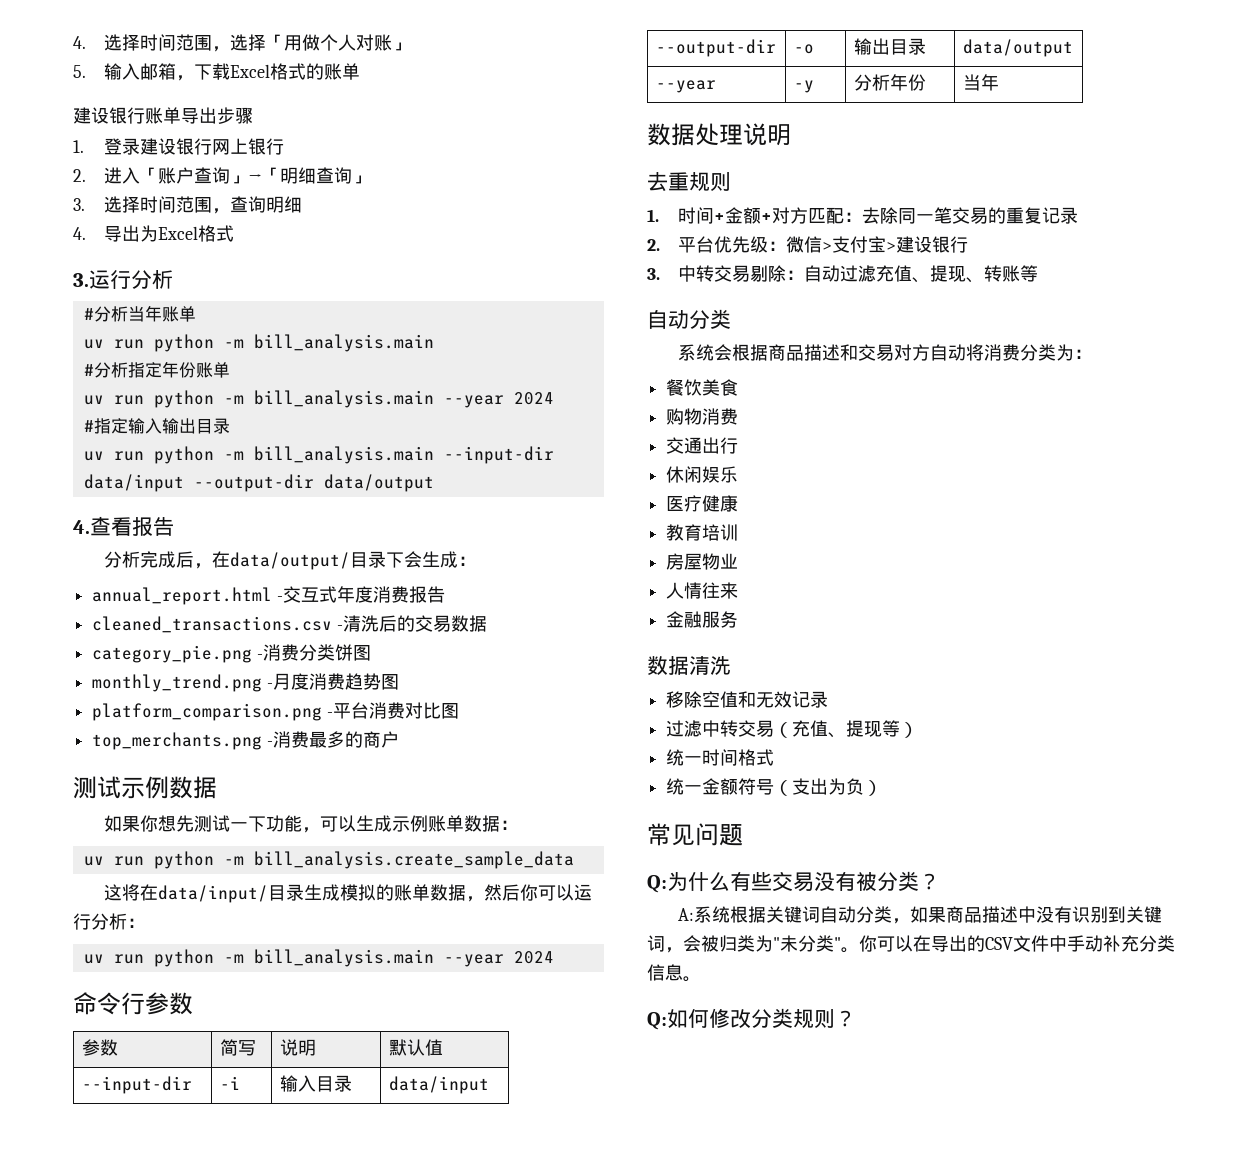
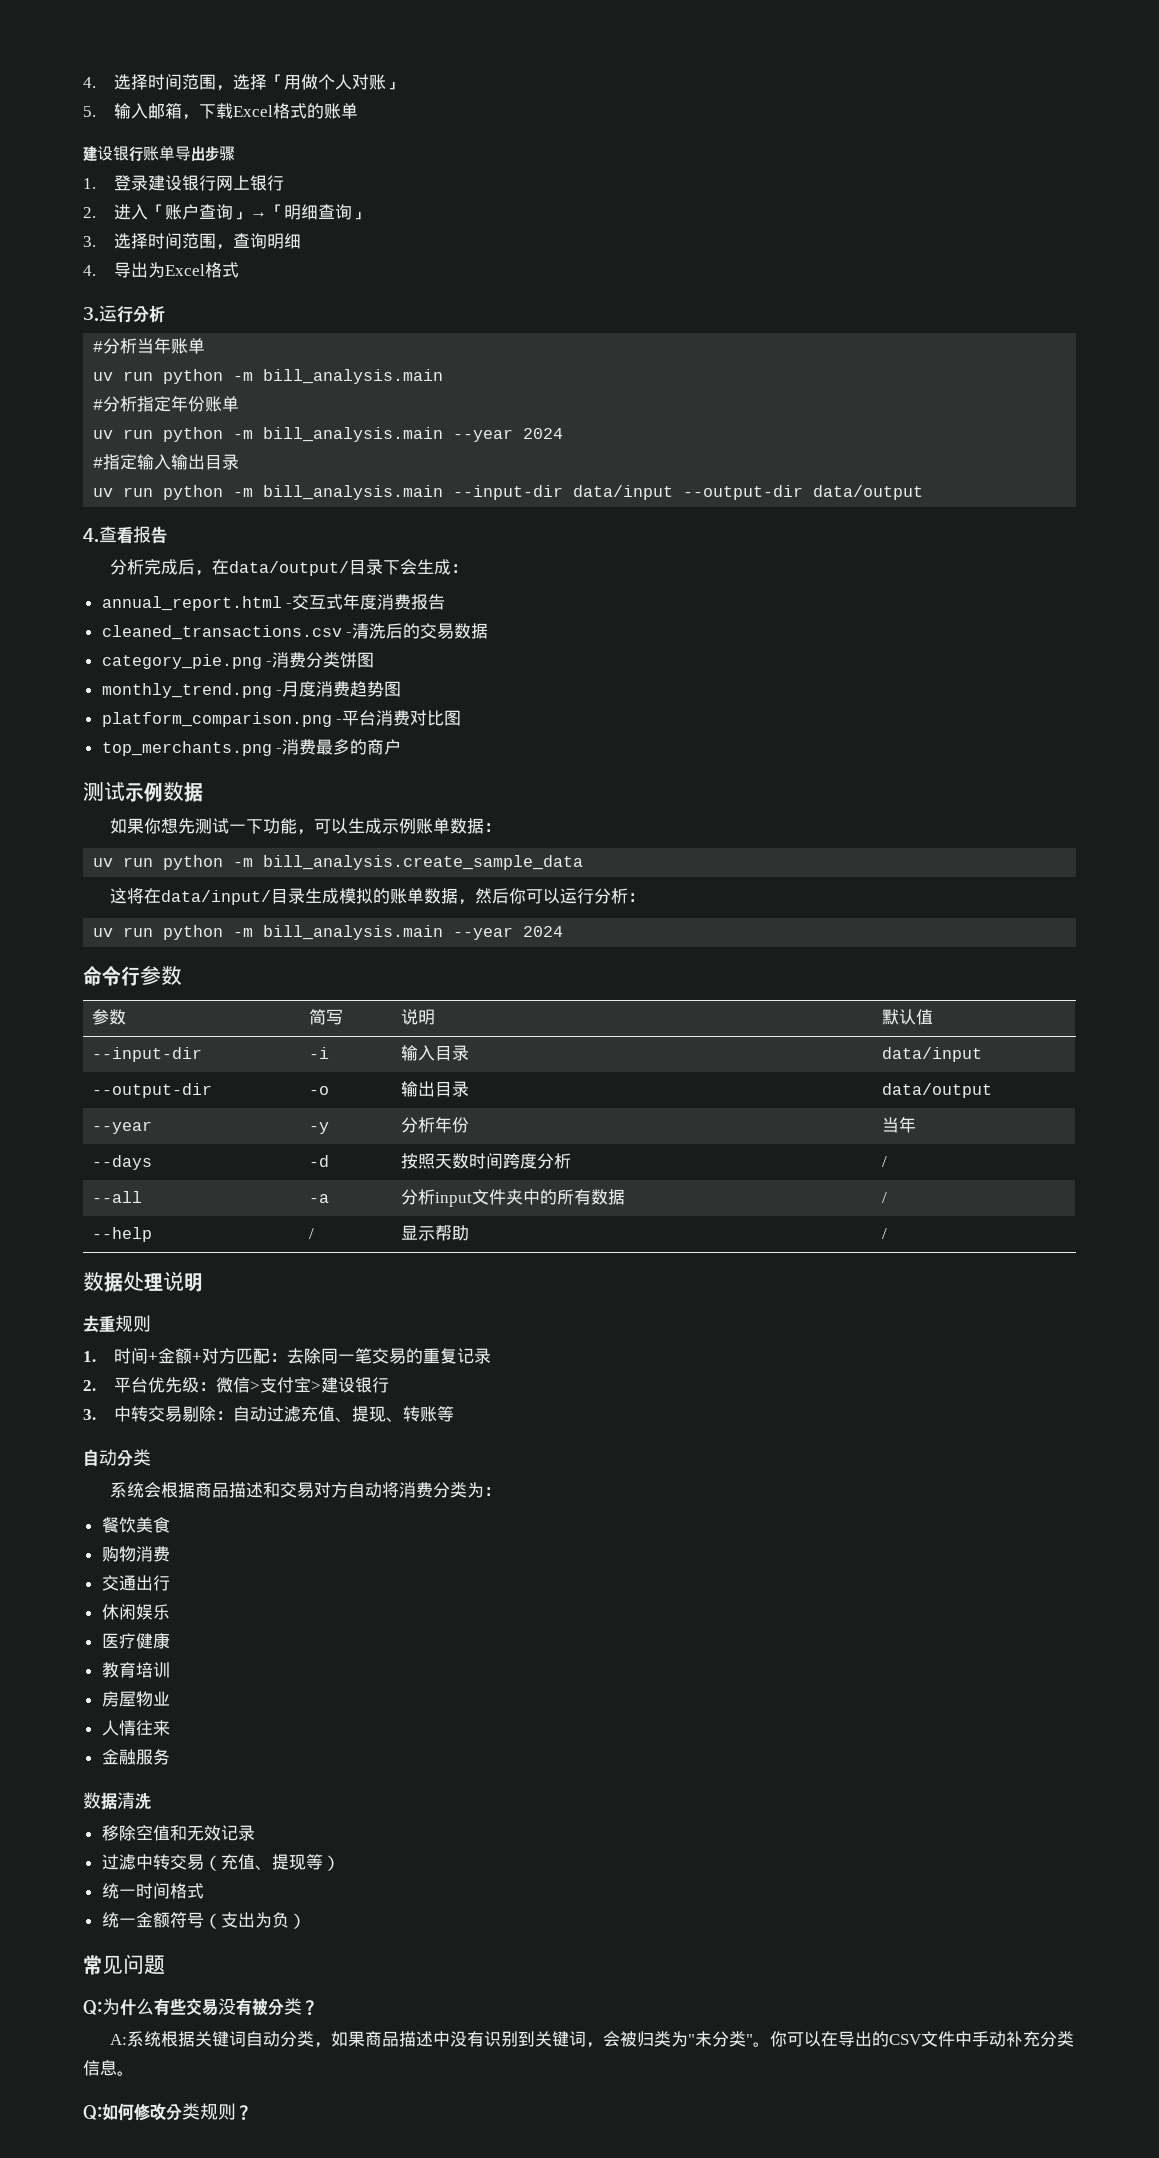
+ --days | -d | 按照天数时间跨度分析 | /
+ --all | -a | 分析input文件夹中的所有数据 | /
+ --help | / | 显示帮助 | /

